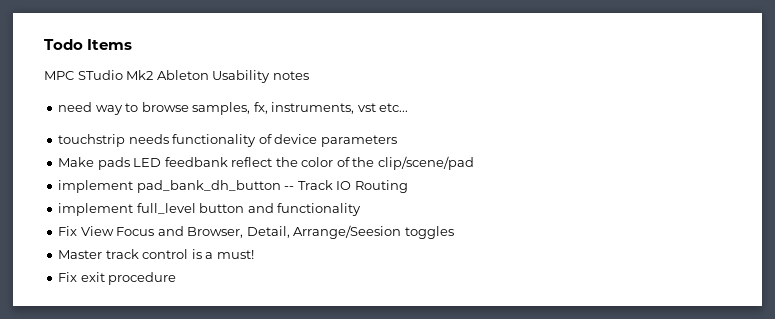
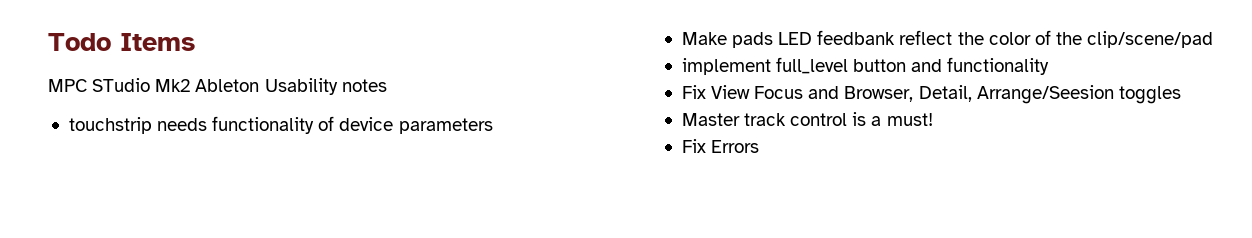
- need way to browse samples, fx, instruments, vst etc...
- implement pad_bank_dh_button -- Track IO Routing
- Fix exit procedure
+ Fix Errors

